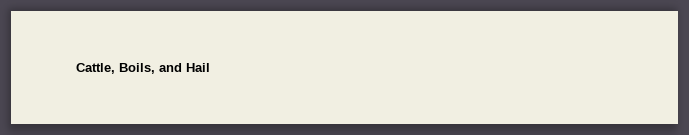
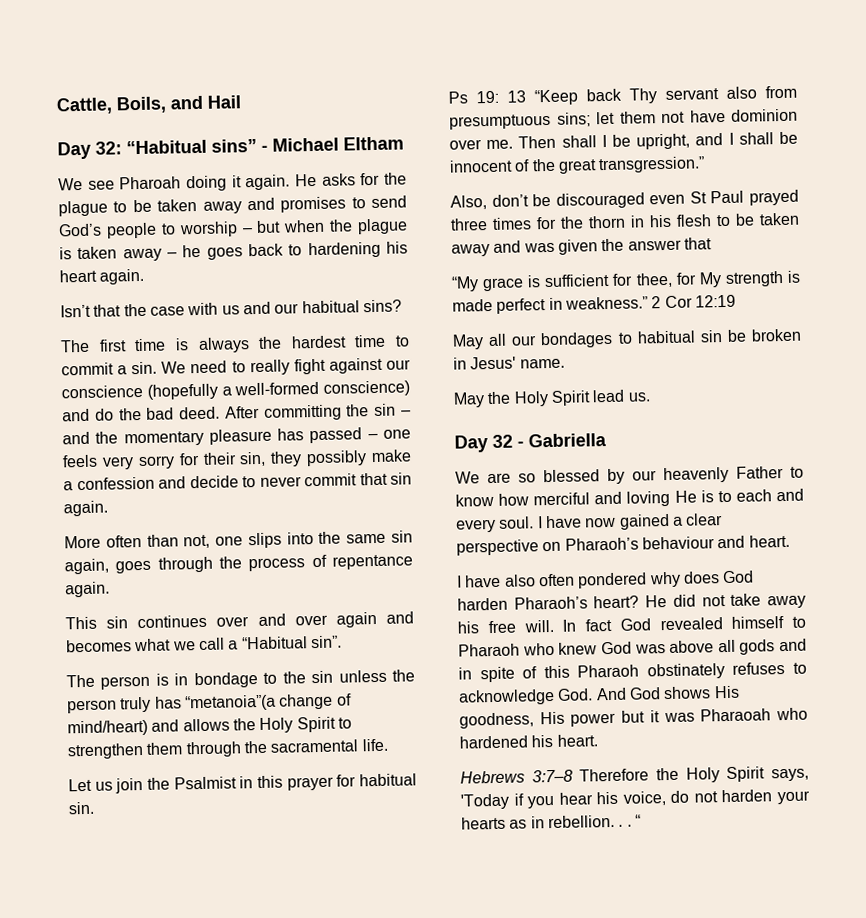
+ Day 32: “Habitual sins” - Michael Eltham
+ We see Pharoah doing it again. He asks for the plague to be taken away and promises to send God’s people to worship – but when the plague is taken away – he goes back to hardening his heart again.
+ Isn’t that the case with us and our habitual sins?
+ The first time is always the hardest time to commit a sin. We need to really fight against our conscience (hopefully a well-formed conscience) and do the bad deed. After committing the sin – and the momentary pleasure has passed – one feels very sorry for their sin, they possibly make a confession and decide to never commit that sin again.
+ More often than not, one slips into the same sin again, goes through the process of repentance again.
+ This sin continues over and over again and becomes what we call a “Habitual sin”.
+ The person is in bondage to the sin unless the person truly has “metanoia”(a change of mind/heart) and allows the Holy Spirit to strengthen them through the sacramental life.
+ Let us join the Psalmist in this prayer for habitual sin.
+ Ps 19: 13 “Keep back Thy servant also from presumptuous sins; let them not have dominion over me. Then shall I be upright, and I shall be innocent of the great transgression.”
+ Also, don’t be discouraged even St Paul prayed three times for the thorn in his flesh to be taken away and was given the answer that
+ “My grace is sufficient for thee, for My strength is made perfect in weakness.” 2 Cor 12:19
+ May all our bondages to habitual sin be broken in Jesus' name.
+ May the Holy Spirit lead us.
+ Day 32 - Gabriella
+ We are so blessed by our heavenly Father to know how merciful and loving He is to each and every soul. I have now gained a clear perspective on Pharaoh’s behaviour and heart.
+ I have also often pondered why does God harden Pharaoh’s heart? He did not take away his free will. In fact God revealed himself to Pharaoh who knew God was above all gods and in spite of this Pharaoh obstinately refuses to acknowledge God. And God shows His goodness, His power but it was Pharaoah who hardened his heart.
+ Hebrews 3:7–8 Therefore the Holy Spirit says, 'Today if you hear his voice, do not harden your hearts as in rebellion. . . “

